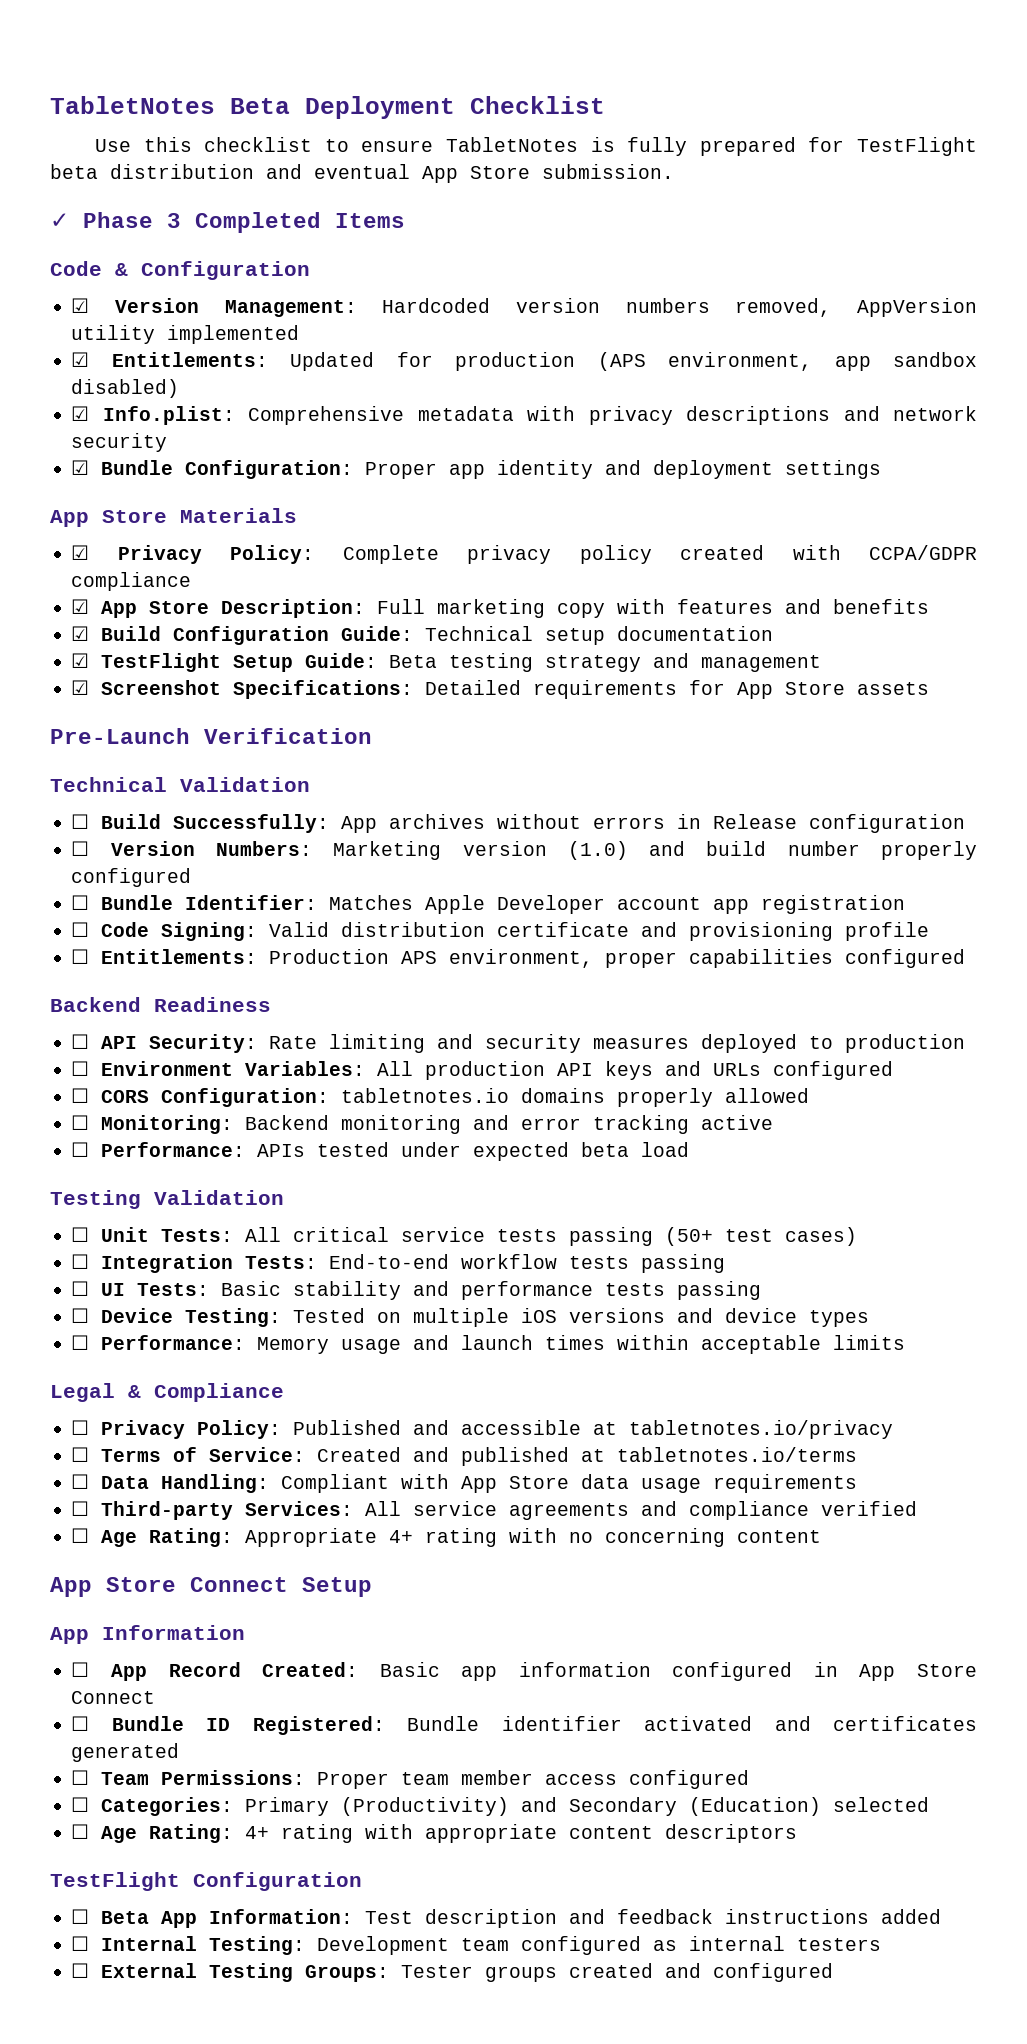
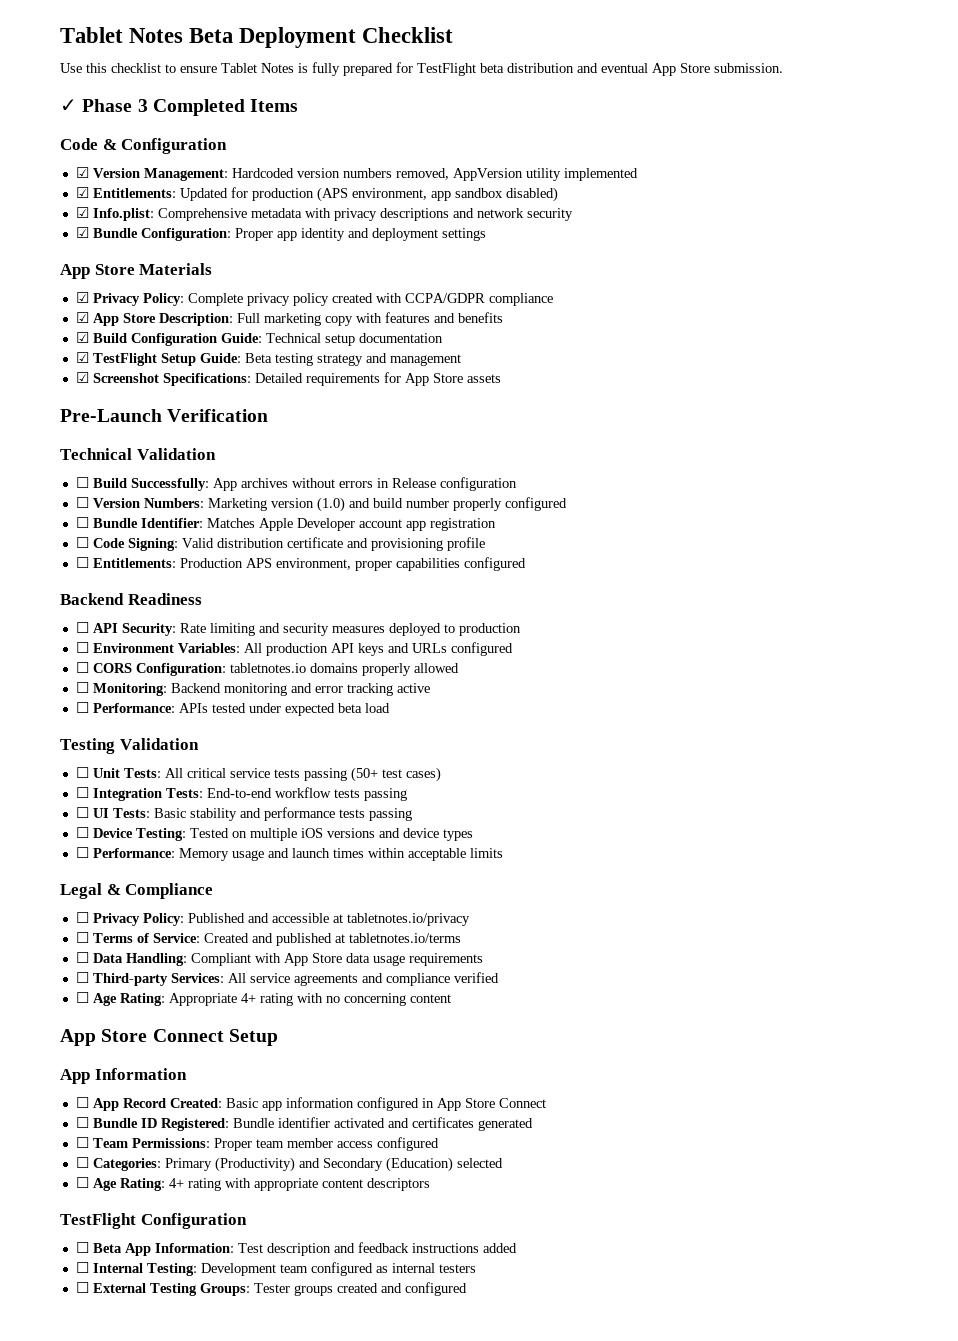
- TabletNotes Beta Deployment Checklist
+ Tablet Notes Beta Deployment Checklist
- Use this checklist to ensure TabletNotes is fully prepared for TestFlight beta distribution and eventual App Store submission.
+ Use this checklist to ensure Tablet Notes is fully prepared for TestFlight beta distribution and eventual App Store submission.

